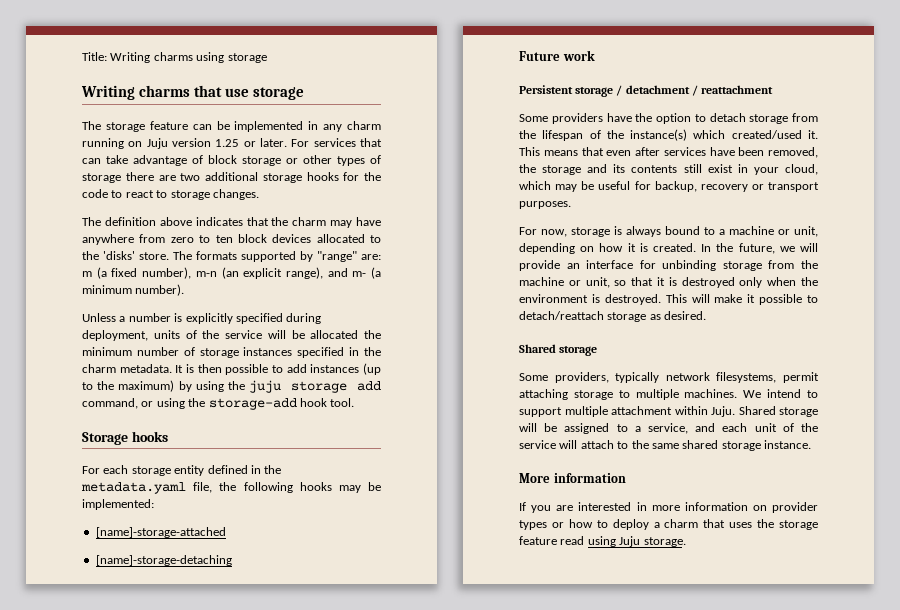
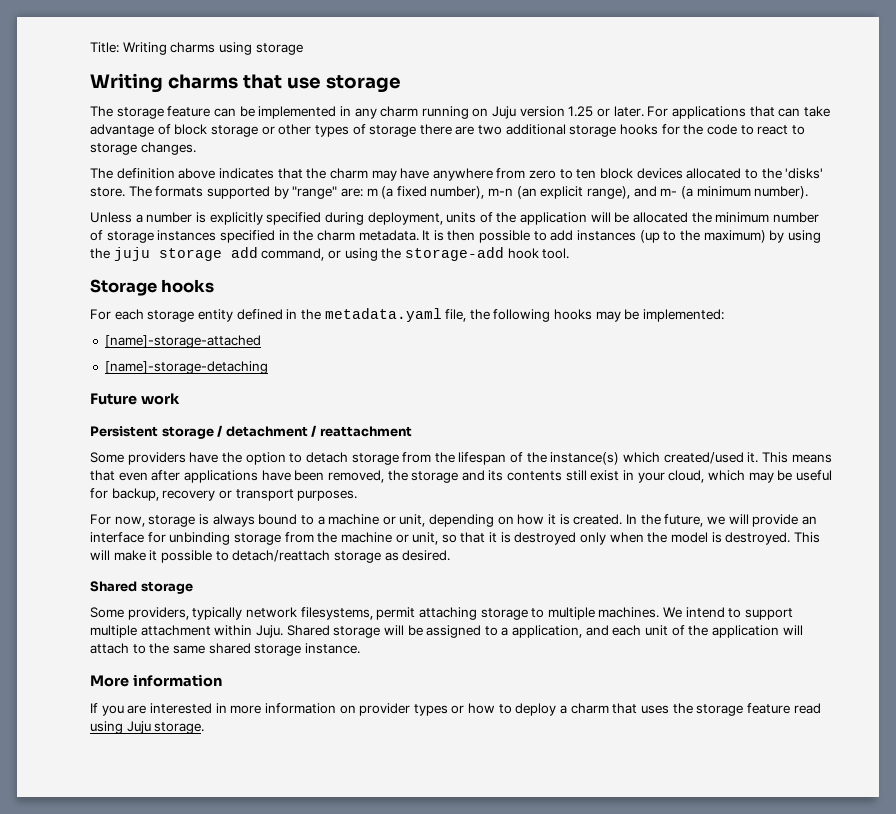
- For services that can take advantage of block storage or other types of storage there are two additional storage hooks for the code to react to storage changes.
+ For applications that can take advantage of block storage or other types of storage there are two additional storage hooks for the code to react to storage changes.
- Unless a number is explicitly specified during deployment, units of the service will be allocated the minimum number of storage instances specified in the charm metadata.
+ Unless a number is explicitly specified during deployment, units of the application will be allocated the minimum number of storage instances specified in the charm metadata.
- This means that even after services have been removed, the storage and its contents still exist in your cloud, which may be useful for backup, recovery or transport purposes.
+ This means that even after applications have been removed, the storage and its contents still exist in your cloud, which may be useful for backup, recovery or transport purposes.
- In the future, we will provide an interface for unbinding storage from the machine or unit, so that it is destroyed only when the environment is destroyed.
+ In the future, we will provide an interface for unbinding storage from the machine or unit, so that it is destroyed only when the model is destroyed.
- Shared storage will be assigned to a service, and each unit of the service will attach to the same shared storage instance.
+ Shared storage will be assigned to a application, and each unit of the application will attach to the same shared storage instance.

